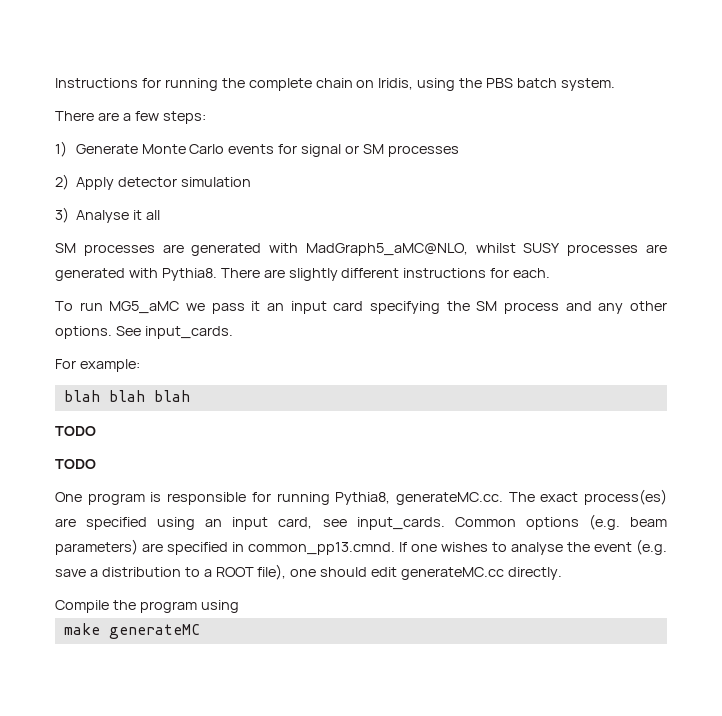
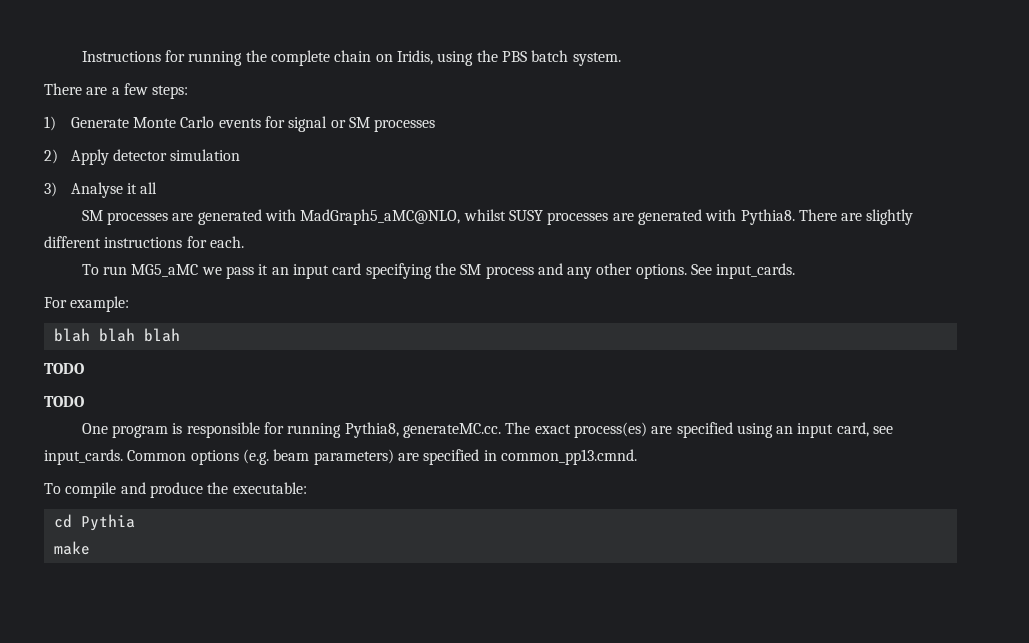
- Common options (e.g. beam parameters) are specified in common_pp13.cmnd. If one wishes to analyse the event (e.g. save a distribution to a ROOT file), one should edit generateMC.cc directly.
- Compile the program using
+ Common options (e.g. beam parameters) are specified in common_pp13.cmnd.
+ To compile and produce the executable:
+ cd Pythia
- make generateMC
+ make

